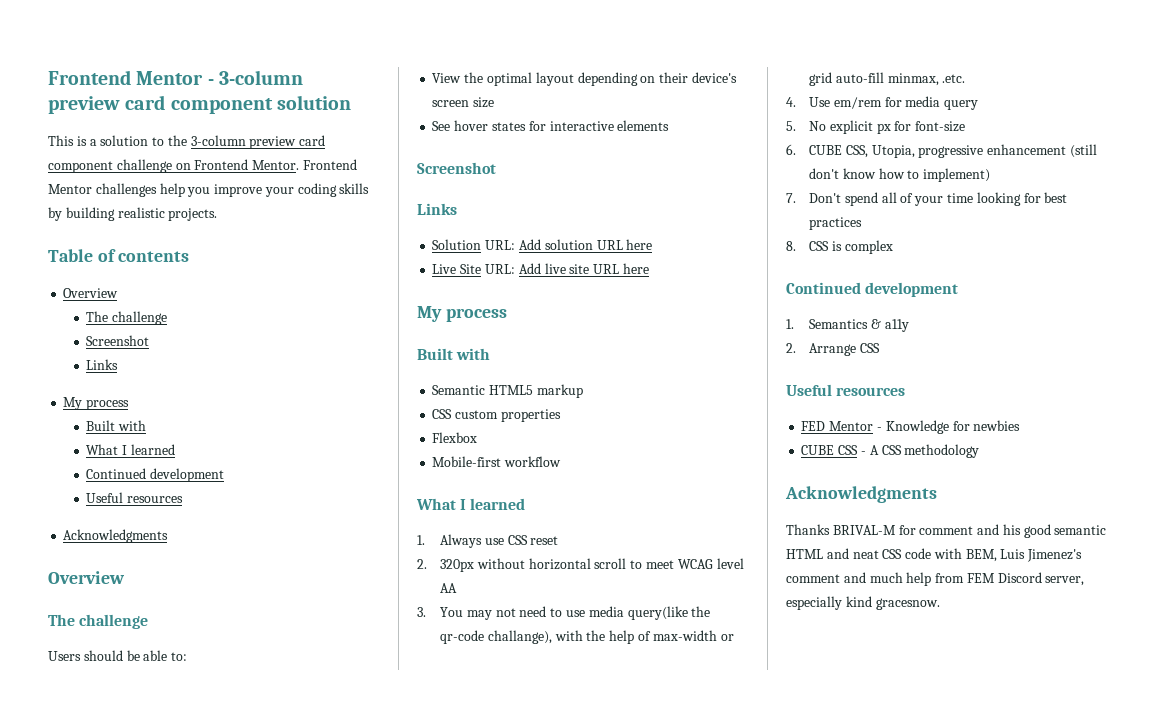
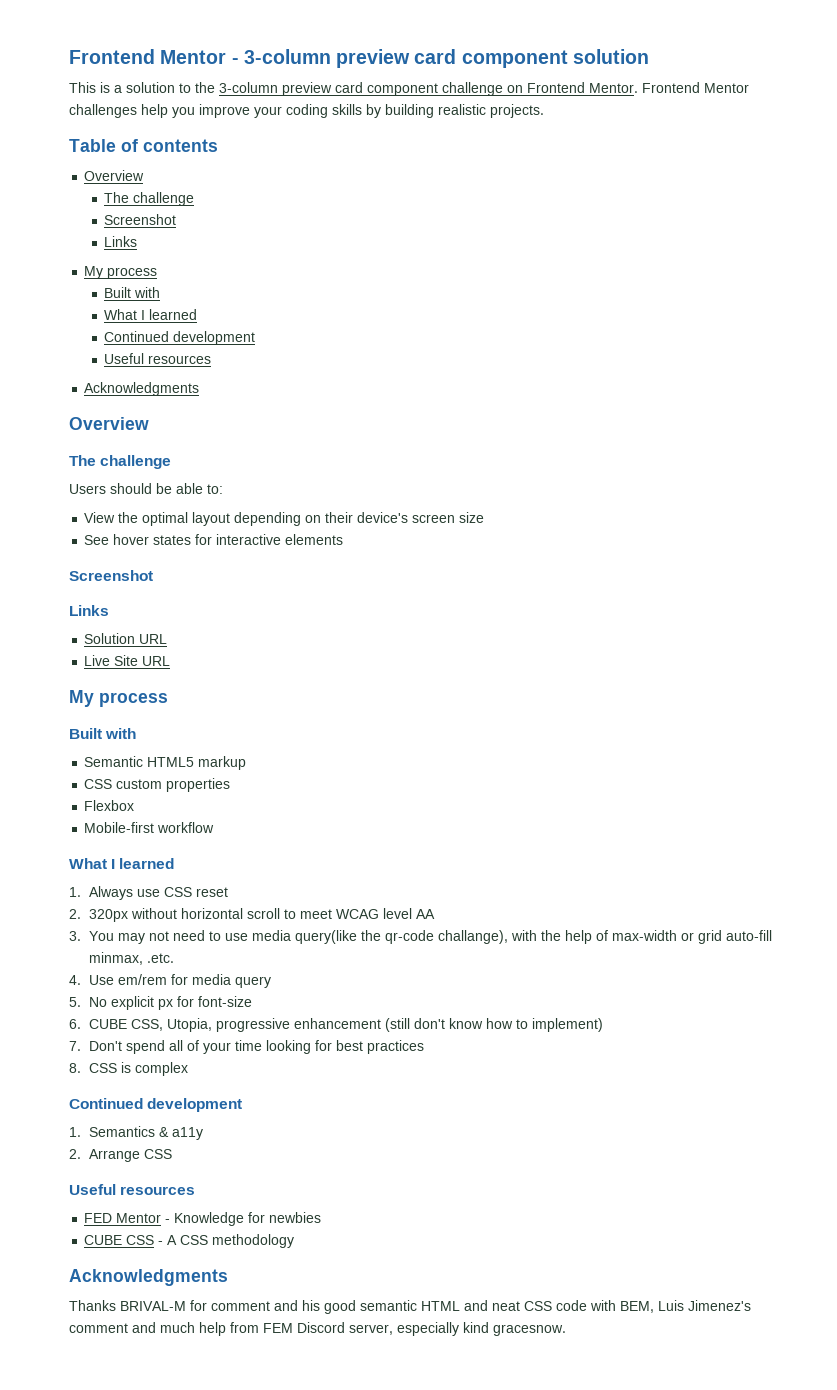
- Solution URL: Add solution URL here
+ Solution URL
- Live Site URL: Add live site URL here
+ Live Site URL

